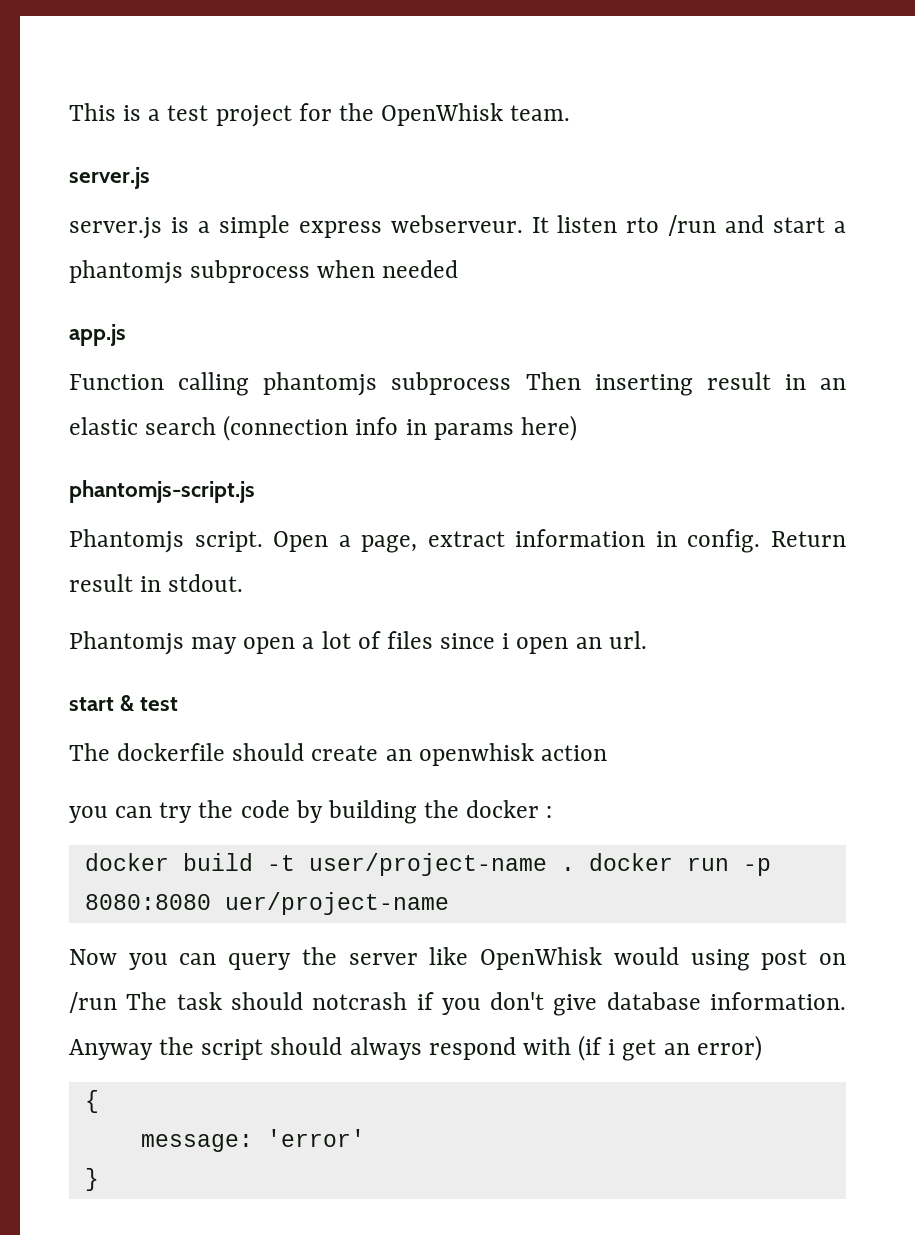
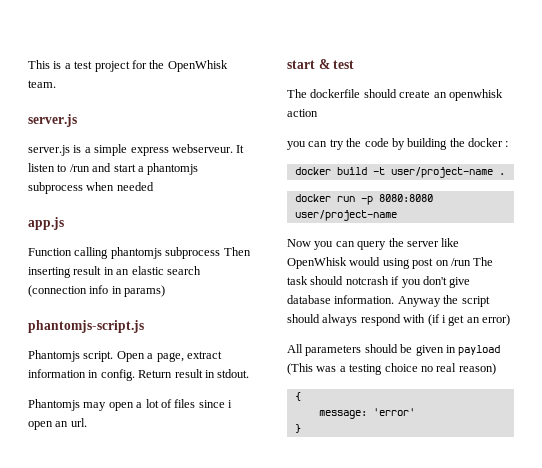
- It listen rto /run and start a phantomjs subprocess when needed
+ It listen to /run and start a phantomjs subprocess when needed
- Function calling phantomjs subprocess Then inserting result in an elastic search (connection info in params here)
+ Function calling phantomjs subprocess Then inserting result in an elastic search (connection info in params)
- docker build -t user/project-name . docker run -p 8080:8080 uer/project-name
+ docker build -t user/project-name .
+ docker run -p 8080:8080 user/project-name
+ All parameters should be given in payload (This was a testing choice no real reason)

